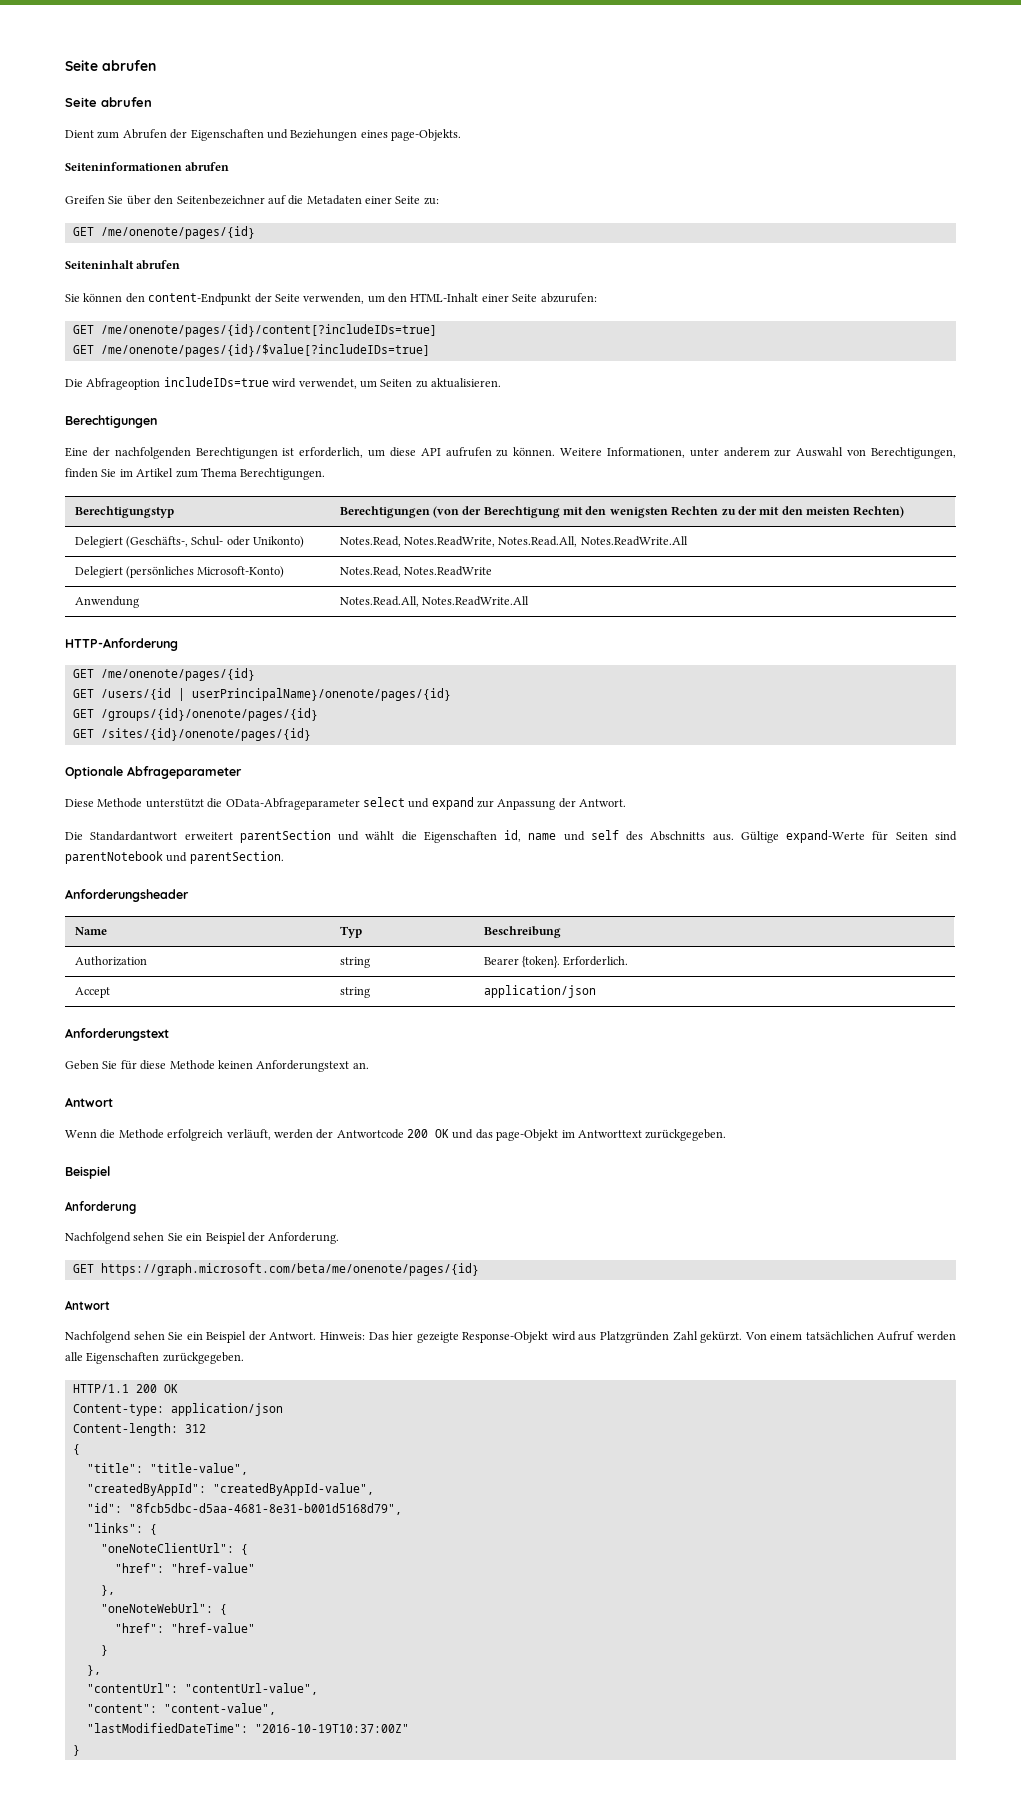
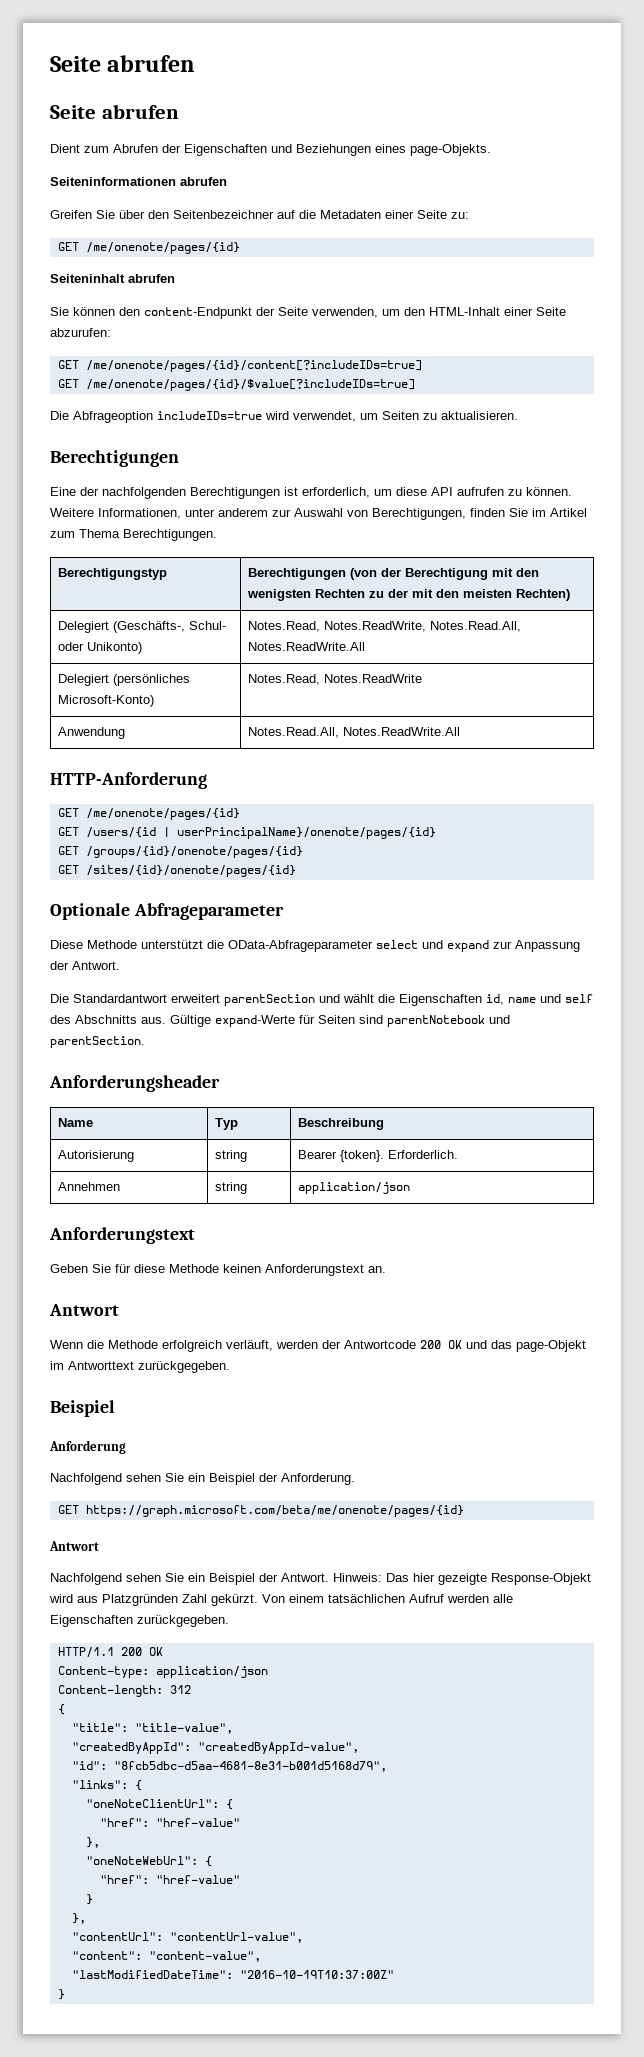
- Authorization | string | Bearer {token}. Erforderlich.
+ Autorisierung | string | Bearer {token}. Erforderlich.
- Accept | string | application/json
+ Annehmen | string | application/json

